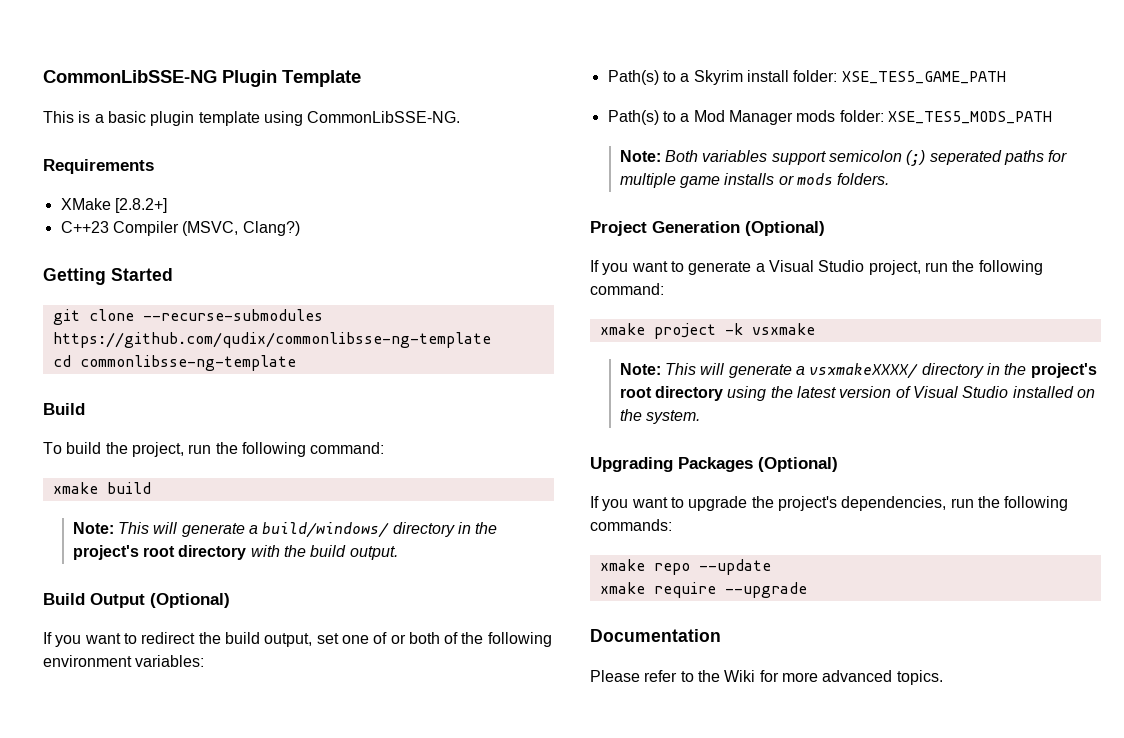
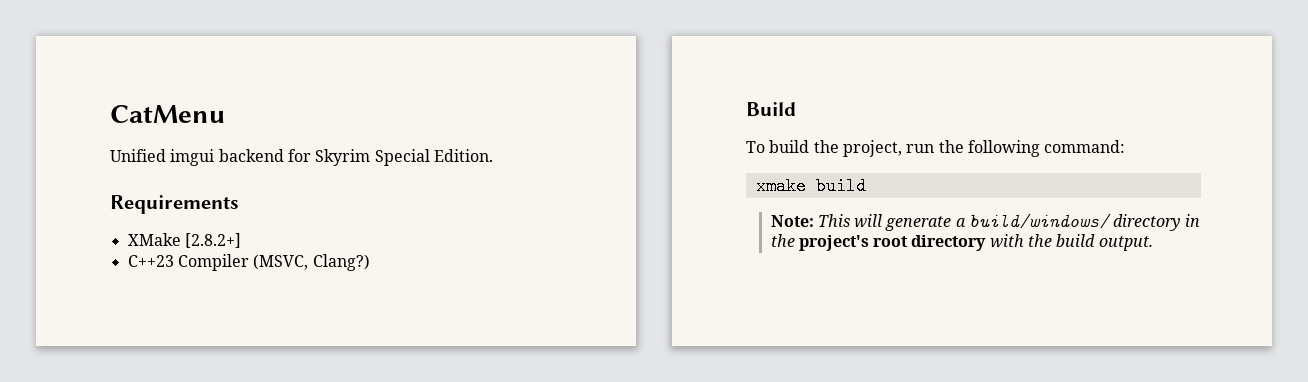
- CommonLibSSE-NG Plugin Template
- This is a basic plugin template using CommonLibSSE-NG.
+ CatMenu
+ Unified imgui backend for Skyrim Special Edition.
- Getting Started
- git clone --recurse-submodules https://github.com/qudix/commonlibsse-ng-template
- cd commonlibsse-ng-template
- Build Output (Optional)
- If you want to redirect the build output, set one of or both of the following environment variables:
- Path(s) to a Skyrim install folder: XSE_TES5_GAME_PATH
- Path(s) to a Mod Manager mods folder: XSE_TES5_MODS_PATH
- Note: Both variables support semicolon (;) seperated paths for multiple game installs or mods folders.
- Project Generation (Optional)
- If you want to generate a Visual Studio project, run the following command:
- xmake project -k vsxmake
- Note: This will generate a vsxmakeXXXX/ directory in the project's root directory using the latest version of Visual Studio installed on the system.
- Upgrading Packages (Optional)
- If you want to upgrade the project's dependencies, run the following commands:
- xmake repo --update
- xmake require --upgrade
- Documentation
- Please refer to the Wiki for more advanced topics.

